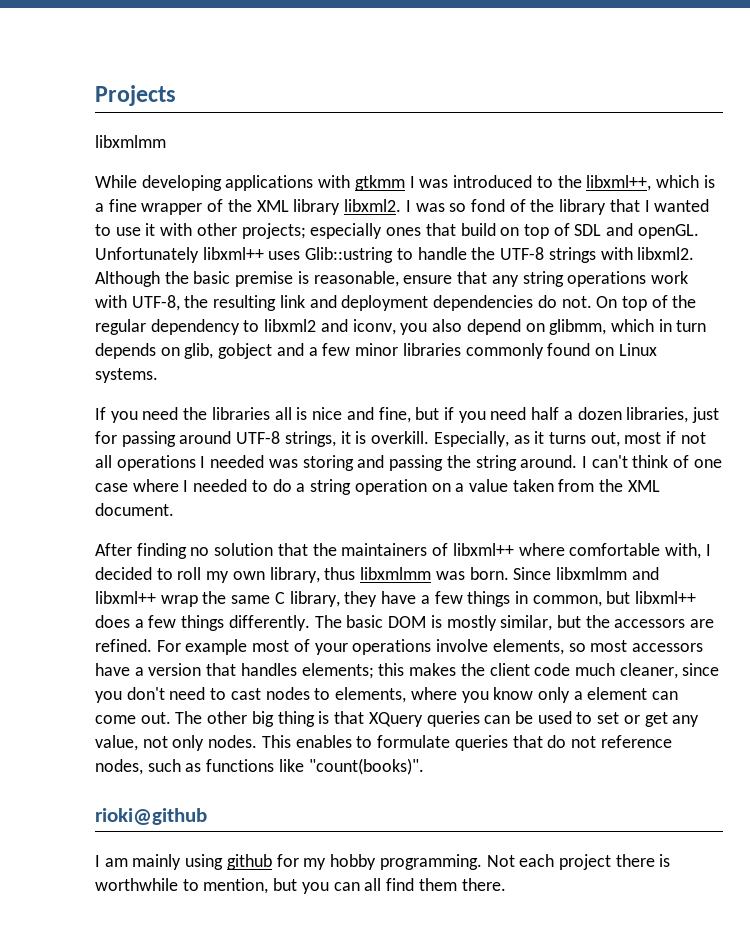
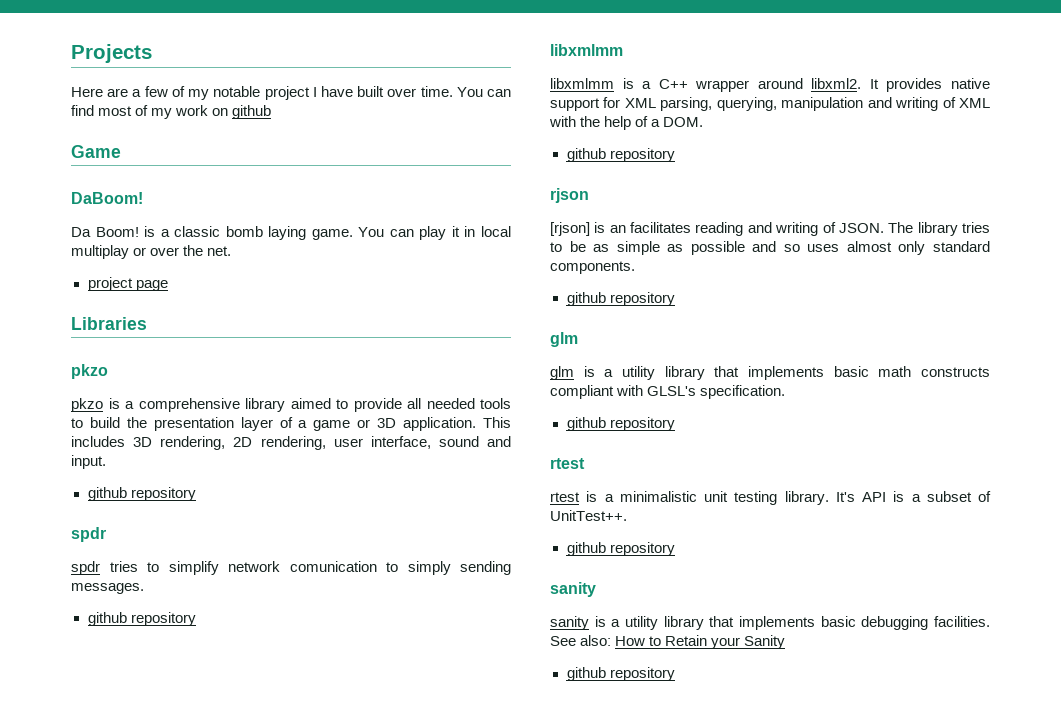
  Projects
+ Here are a few of my notable project I have built over time. You can find most of my work on github
+ Game
+ DaBoom!
+ Da Boom! is a classic bomb laying game. You can play it in local multiplay or over the net.
+ project page
+ Libraries
+ pkzo
+ pkzo is a comprehensive library aimed to provide all needed tools to build the presentation layer of a game or 3D application. This includes 3D rendering, 2D rendering, user interface, sound and input.
+ github repository
+ spdr
+ spdr tries to simplify network comunication to simply sending messages.
+ github repository
  libxmlmm
- While developing applications with gtkmm I was introduced to the libxml++, which is a fine wrapper of the XML library libxml2. I was so fond of the library that I wanted to use it with other projects; especially ones that build on top of SDL and openGL. Unfortunately libxml++ uses Glib::ustring to handle the UTF-8 strings with libxml2. Although the basic premise is reasonable, ensure that any string operations work with UTF-8, the resulting link and deployment dependencies do not. On top of the regular dependency to libxml2 and iconv, you also depend on glibmm, which in turn depends on glib, gobject and a few minor libraries commonly found on Linux systems.
- If you need the libraries all is nice and fine, but if you need half a dozen libraries, just for passing around UTF-8 strings, it is overkill. Especially, as it turns out, most if not all operations I needed was storing and passing the string around. I can't think of one case where I needed to do a string operation on a value taken from the XML document.
- After finding no solution that the maintainers of libxml++ where comfortable with, I decided to roll my own library, thus libxmlmm was born. Since libxmlmm and libxml++ wrap the same C library, they have a few things in common, but libxml++ does a few things differently. The basic DOM is mostly similar, but the accessors are refined. For example most of your operations involve elements, so most accessors have a version that handles elements; this makes the client code much cleaner, since you don't need to cast nodes to elements, where you know only a element can come out. The other big thing is that XQuery queries can be used to set or get any value, not only nodes. This enables to formulate queries that do not reference nodes, such as functions like "count(books)".
- rioki@github
- I am mainly using github for my hobby programming. Not each project there is worthwhile to mention, but you can all find them there.
+ libxmlmm is a C++ wrapper around libxml2. It provides native support for XML parsing, querying, manipulation and writing of XML with the help of a DOM.
+ github repository
+ rjson
+ [rjson] is an facilitates reading and writing of JSON. The library tries to be as simple as possible and so uses almost only standard components.
+ github repository
+ glm
+ glm is a utility library that implements basic math constructs compliant with GLSL's specification.
+ github repository
+ rtest
+ rtest is a minimalistic unit testing library. It's API is a subset of UnitTest++.
+ github repository
+ sanity
+ sanity is a utility library that implements basic debugging facilities. See also: How to Retain your Sanity
+ github repository

